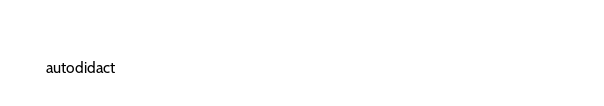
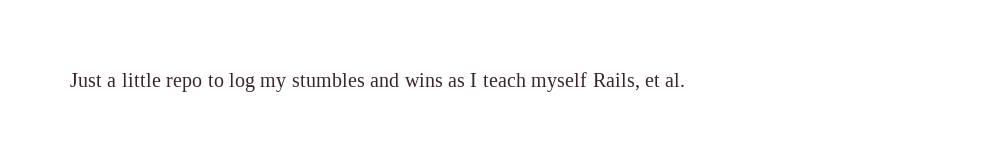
- autodidact
+ Just a little repo to log my stumbles and wins as I teach myself Rails, et al.

